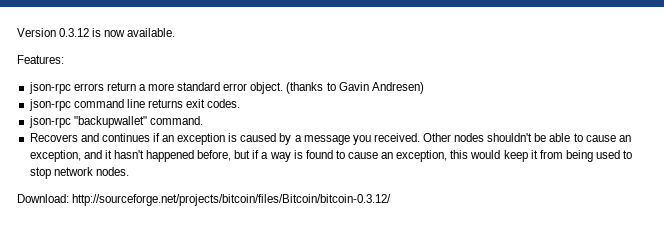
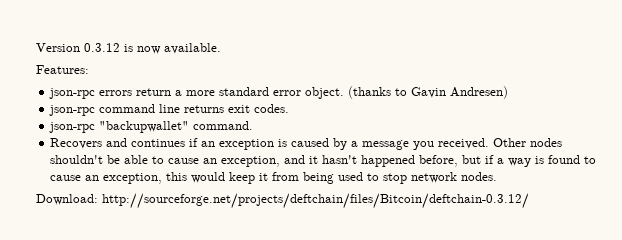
- Download: http://sourceforge.net/projects/bitcoin/files/Bitcoin/bitcoin-0.3.12/
+ Download: http://sourceforge.net/projects/deftchain/files/Bitcoin/deftchain-0.3.12/

